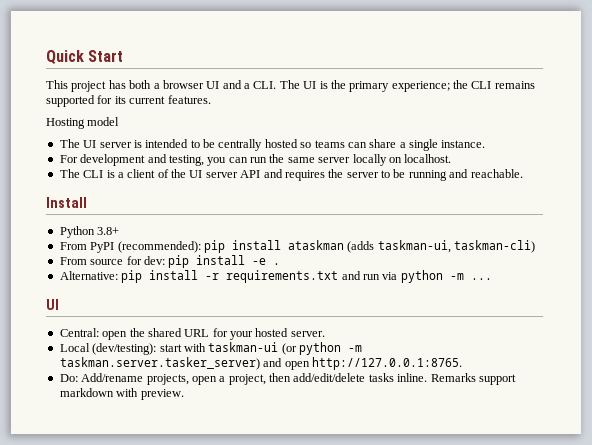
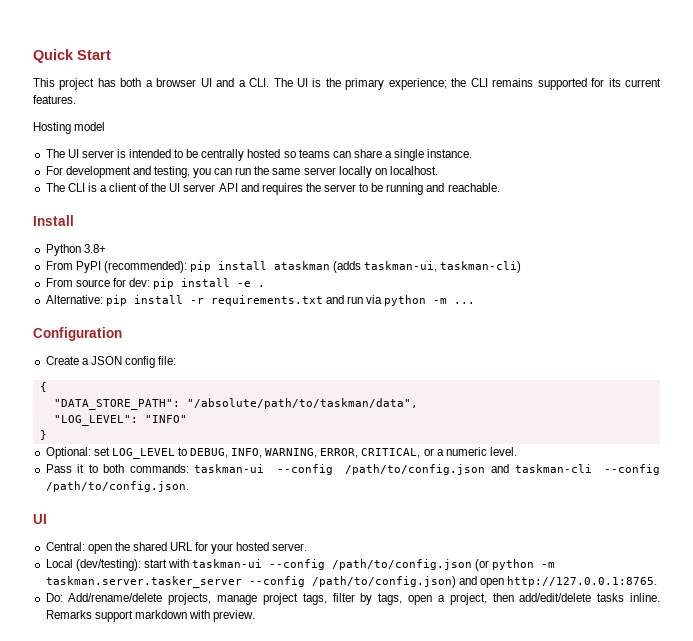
+ Configuration
+ Create a JSON config file:
+ {
+ "DATA_STORE_PATH": "/absolute/path/to/taskman/data",
+ "LOG_LEVEL": "INFO"
+ }
+ Optional: set LOG_LEVEL to DEBUG, INFO, WARNING, ERROR, CRITICAL, or a numeric level.
+ Pass it to both commands: taskman-ui --config /path/to/config.json and taskman-cli --config /path/to/config.json.
- Local (dev/testing): start with taskman-ui (or python -m taskman.server.tasker_server) and open http://127.0.0.1:8765.
+ Local (dev/testing): start with taskman-ui --config /path/to/config.json (or python -m taskman.server.tasker_server --config /path/to/config.json) and open http://127.0.0.1:8765.
- Do: Add/rename projects, open a project, then add/edit/delete tasks inline.
+ Do: Add/rename/delete projects, manage project tags, filter by tags, open a project, then add/edit/delete tasks inline.

